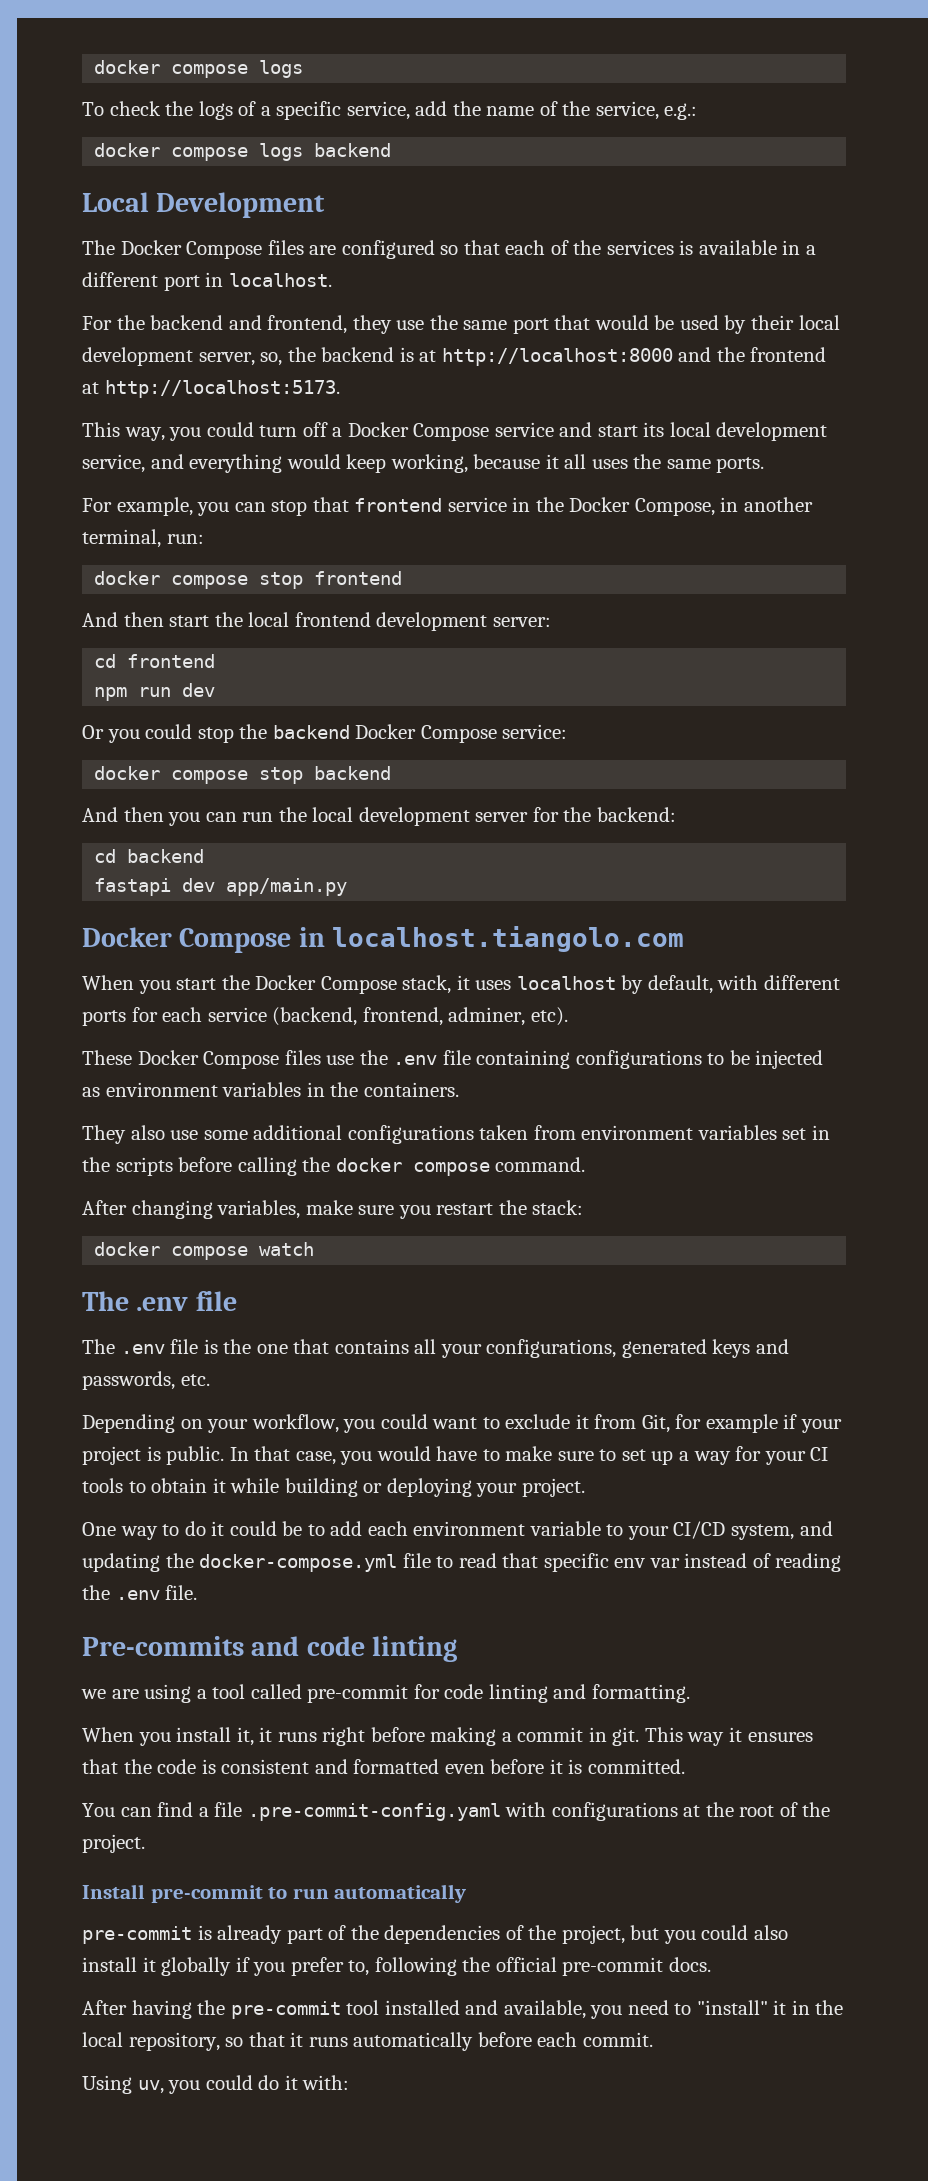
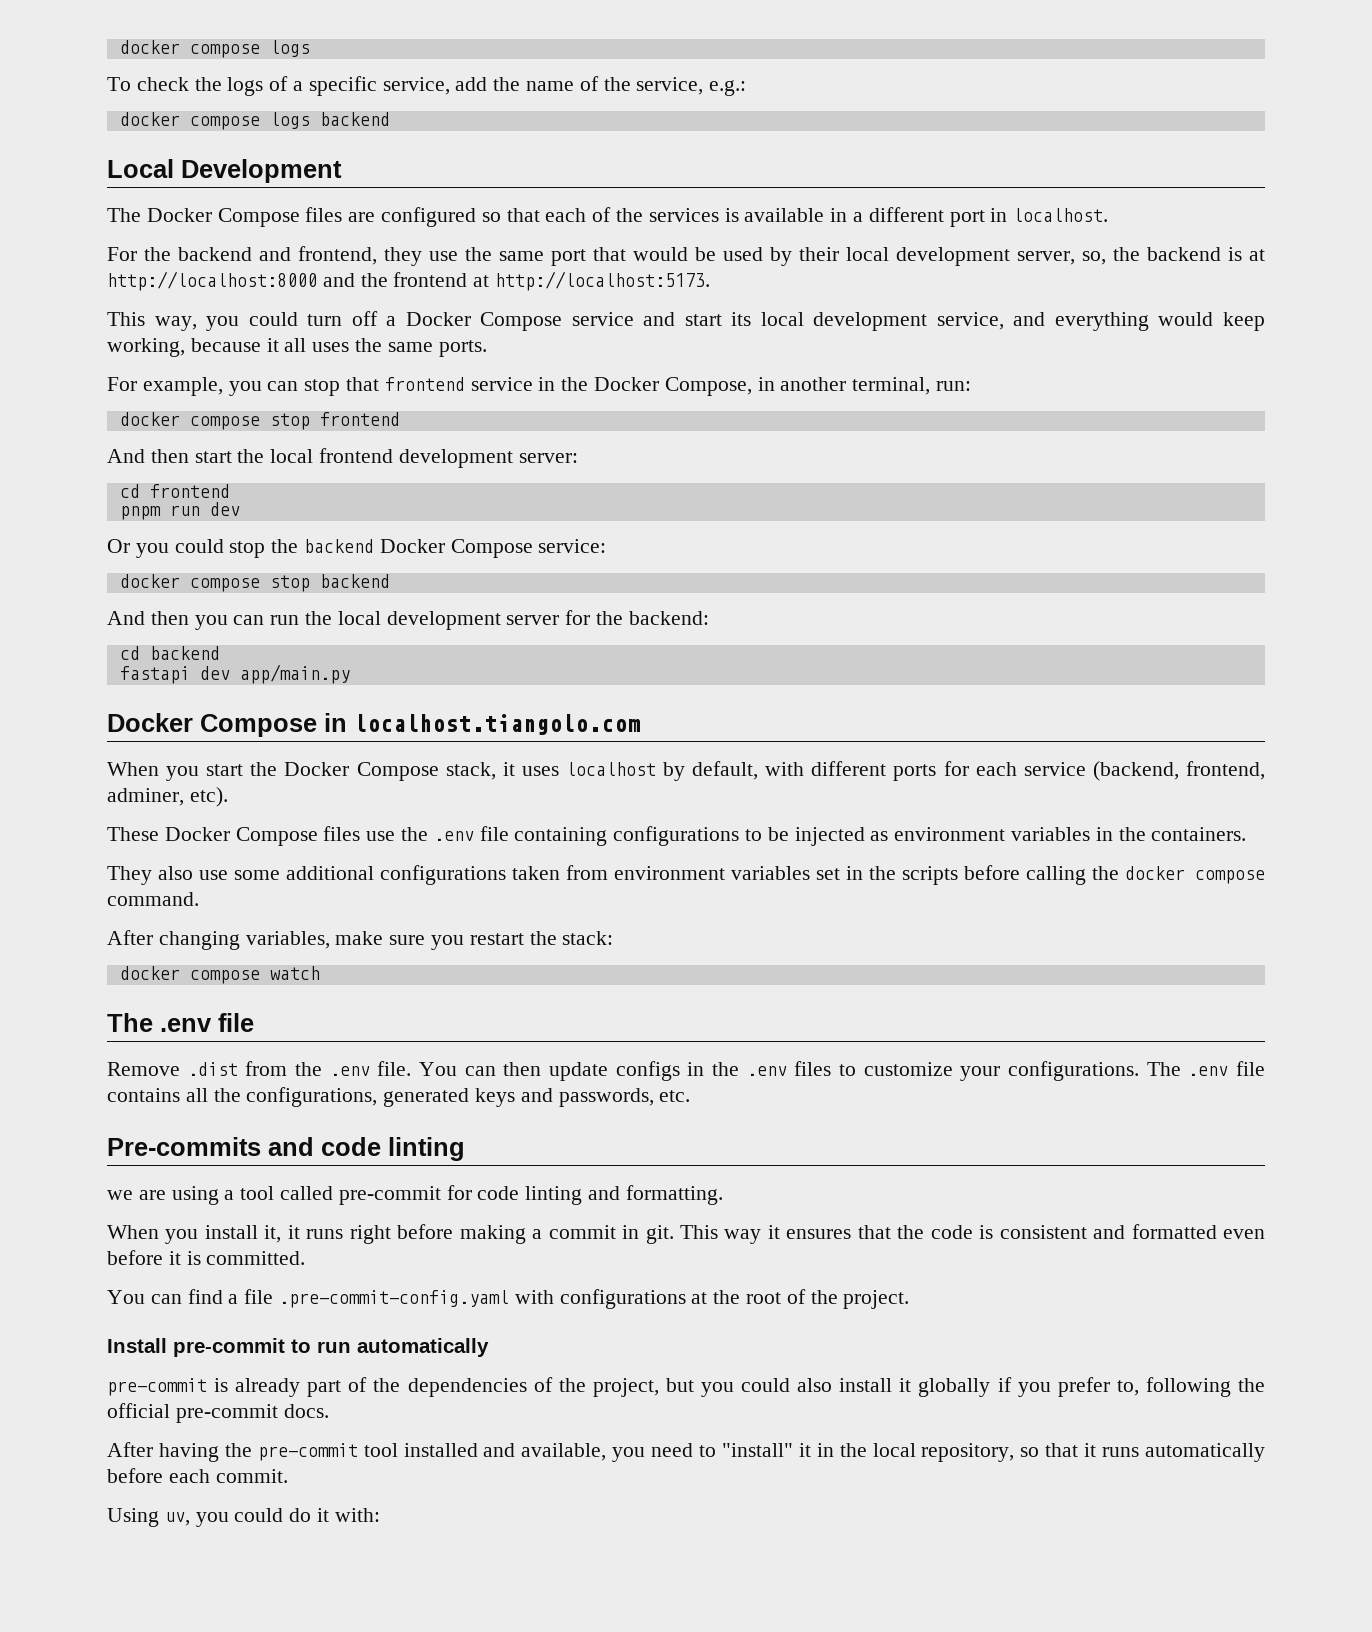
- npm run dev
+ pnpm run dev
- The .env file is the one that contains all your configurations, generated keys and passwords, etc.
+ Remove .dist from the .env file. You can then update configs in the .env files to customize your configurations. The .env file contains all the configurations, generated keys and passwords, etc.
- Depending on your workflow, you could want to exclude it from Git, for example if your project is public. In that case, you would have to make sure to set up a way for your CI tools to obtain it while building or deploying your project.
- One way to do it could be to add each environment variable to your CI/CD system, and updating the docker-compose.yml file to read that specific env var instead of reading the .env file.

